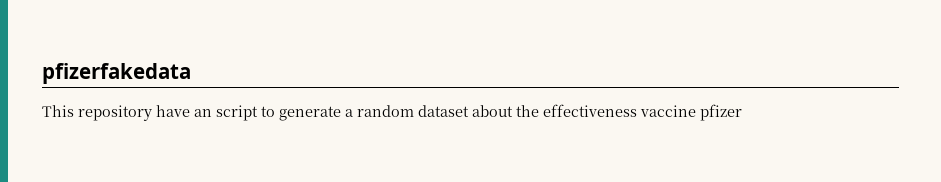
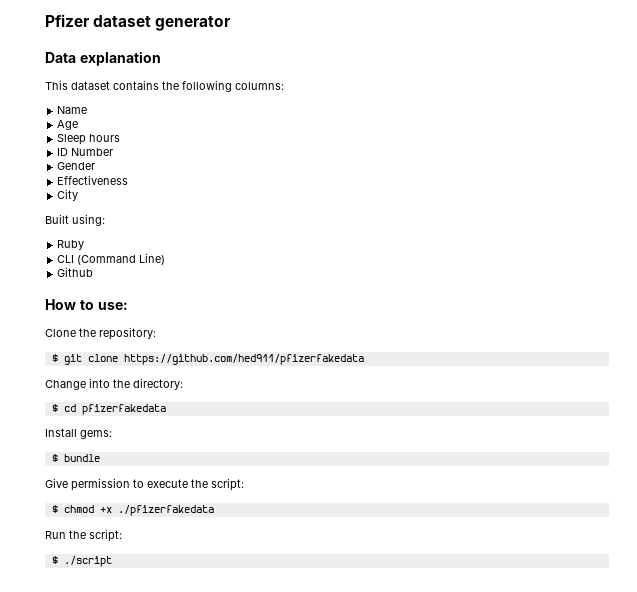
- pfizerfakedata
- This repository have an script to generate a random dataset about the effectiveness vaccine pfizer
+ Pfizer dataset generator
+ Data explanation
+ This dataset contains the following columns:
+ Name
+ Age
+ Sleep hours
+ ID Number
+ Gender
+ Effectiveness
+ City
+ Built using:
+ Ruby
+ CLI (Command Line)
+ Github
+ How to use:
+ Clone the repository:
+ $ git clone https://github.com/hed911/pfizerfakedata
+ Change into the directory:
+ $ cd pfizerfakedata
+ Install gems:
+ $ bundle
+ Give permission to execute the script:
+ $ chmod +x ./pfizerfakedata
+ Run the script:
+ $ ./script

